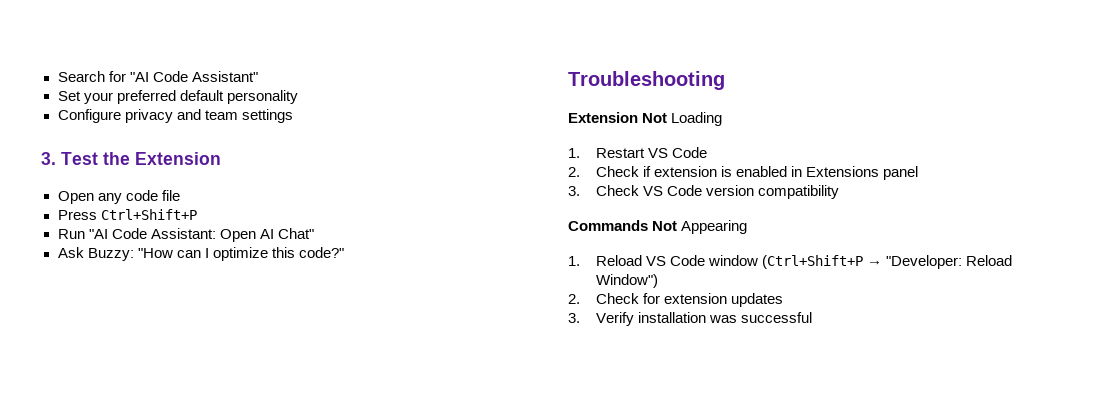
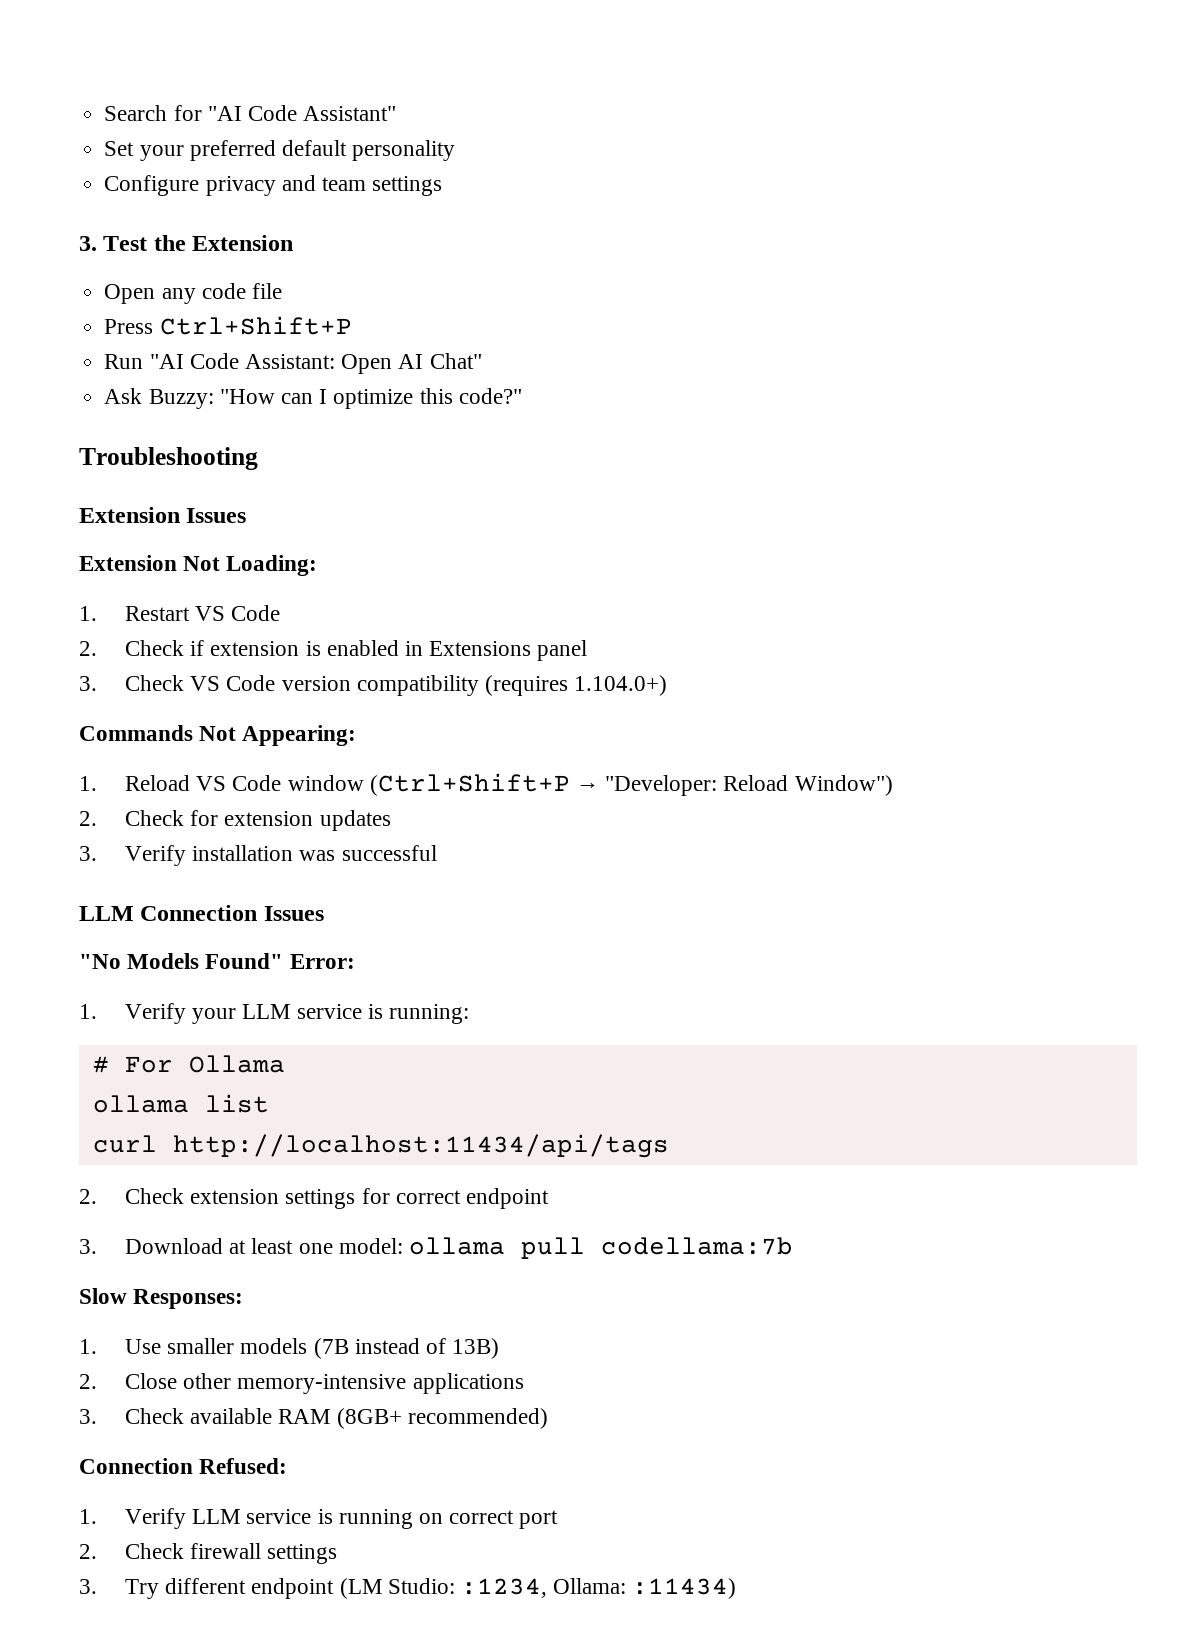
+ Extension Issues
- Extension Not Loading
+ Extension Not Loading:
- 3. Check VS Code version compatibility
+ 3. Check VS Code version compatibility (requires 1.104.0+)
- Commands Not Appearing
+ Commands Not Appearing:
+ LLM Connection Issues
+ "No Models Found" Error:
+ 1. Verify your LLM service is running:
+ # For Ollama
+ ollama list
+ curl http://localhost:11434/api/tags
+ 2. Check extension settings for correct endpoint
+ 3. Download at least one model: ollama pull codellama:7b
+ Slow Responses:
+ 1. Use smaller models (7B instead of 13B)
+ 2. Close other memory-intensive applications
+ 3. Check available RAM (8GB+ recommended)
+ Connection Refused:
+ 1. Verify LLM service is running on correct port
+ 2. Check firewall settings
+ 3. Try different endpoint (LM Studio: :1234, Ollama: :11434)

